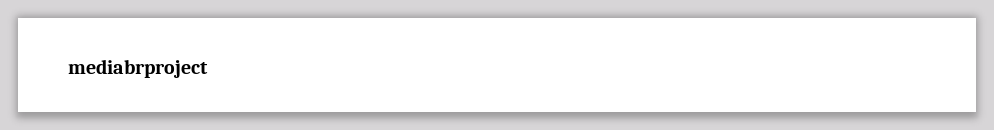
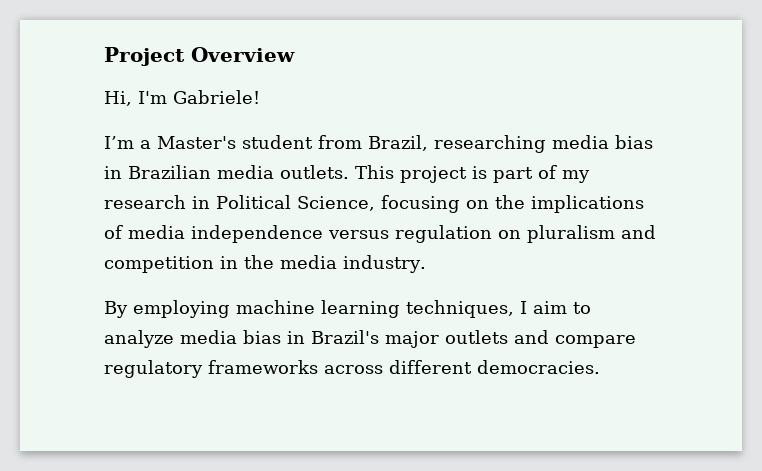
- mediabrproject
+ Project Overview
+ Hi, I'm Gabriele!
+ I’m a Master's student from Brazil, researching media bias in Brazilian media outlets. This project is part of my research in Political Science, focusing on the implications of media independence versus regulation on pluralism and competition in the media industry.
+ By employing machine learning techniques, I aim to analyze media bias in Brazil's major outlets and compare regulatory frameworks across different democracies.

